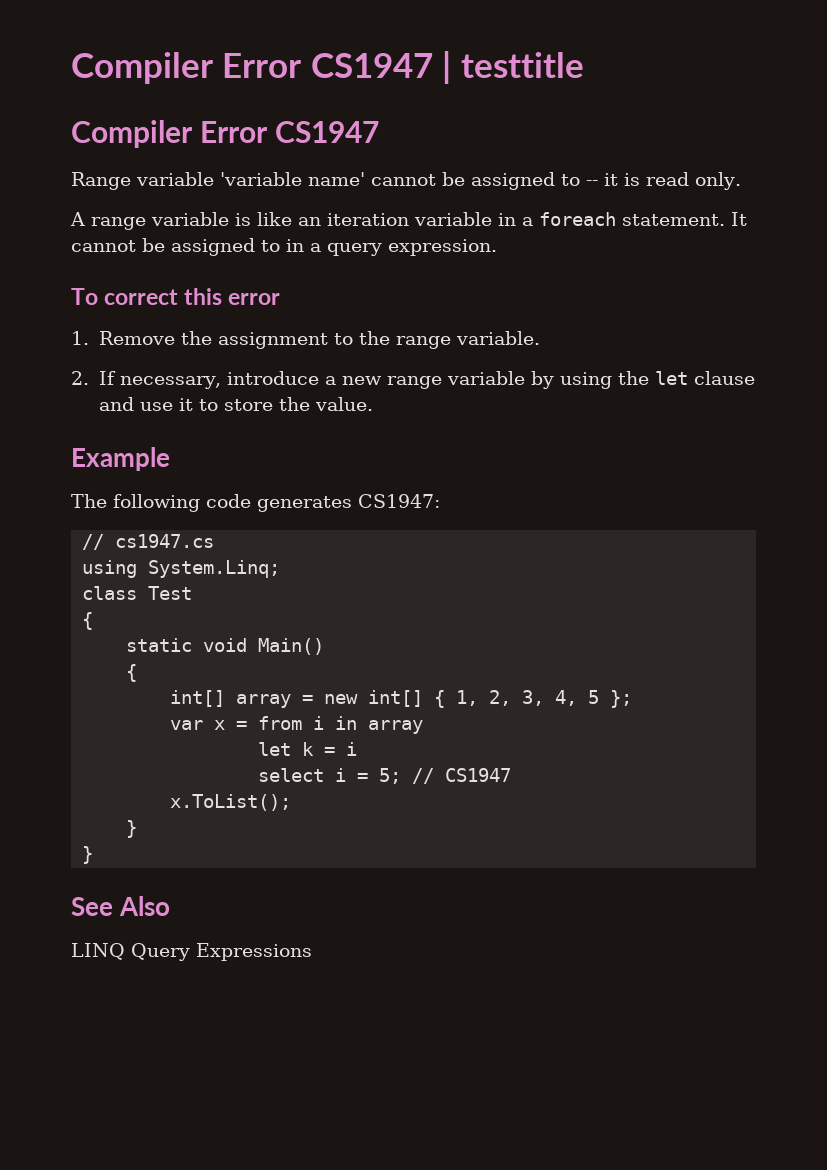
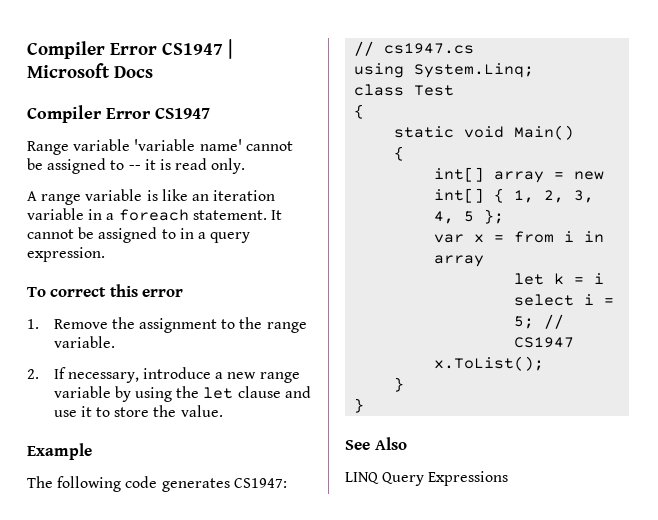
- Compiler Error CS1947 | testtitle
+ Compiler Error CS1947 | Microsoft Docs

